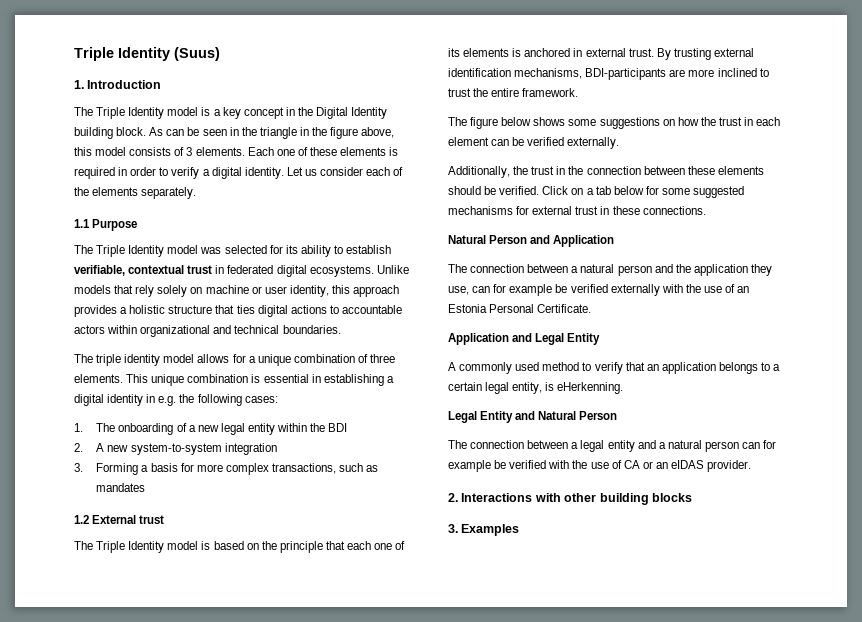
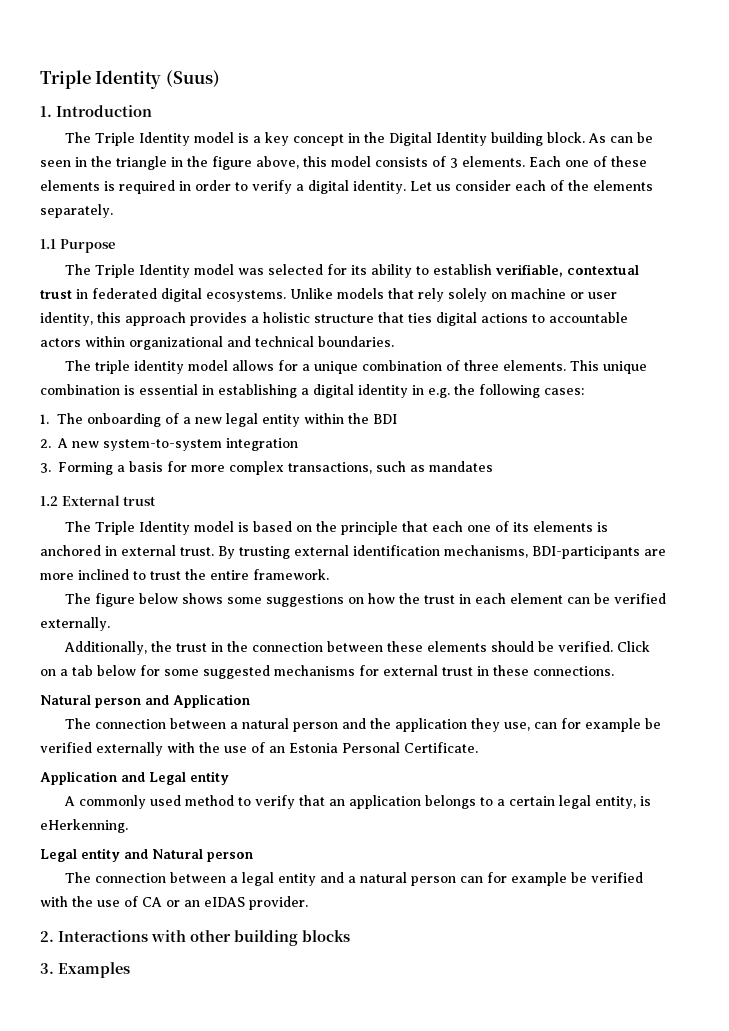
- Natural Person and Application
+ Natural person and Application
- Application and Legal Entity
+ Application and Legal entity
- Legal Entity and Natural Person
+ Legal entity and Natural person

